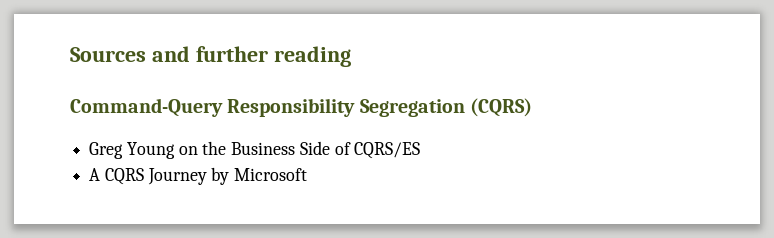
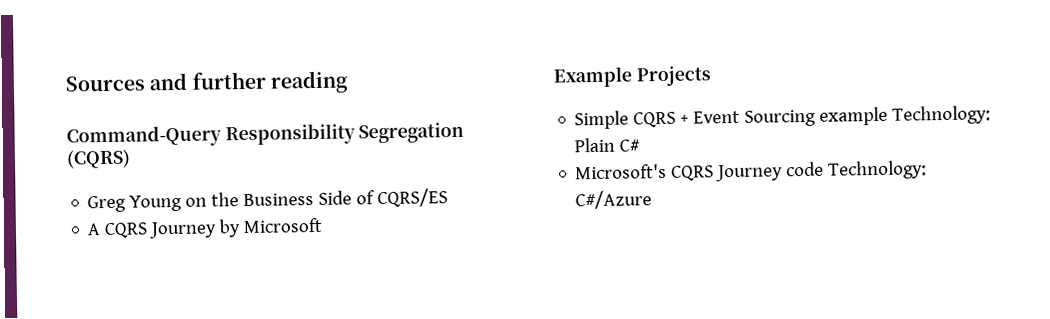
+ Example Projects
+ Simple CQRS + Event Sourcing example Technology: Plain C#
+ Microsoft's CQRS Journey code Technology: C#/Azure

